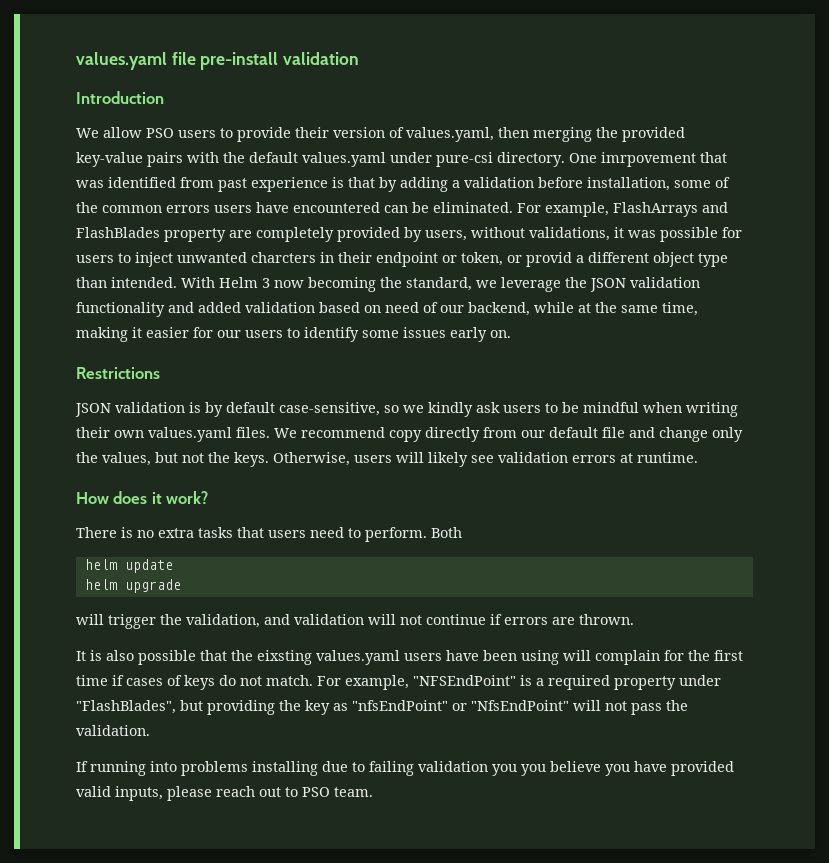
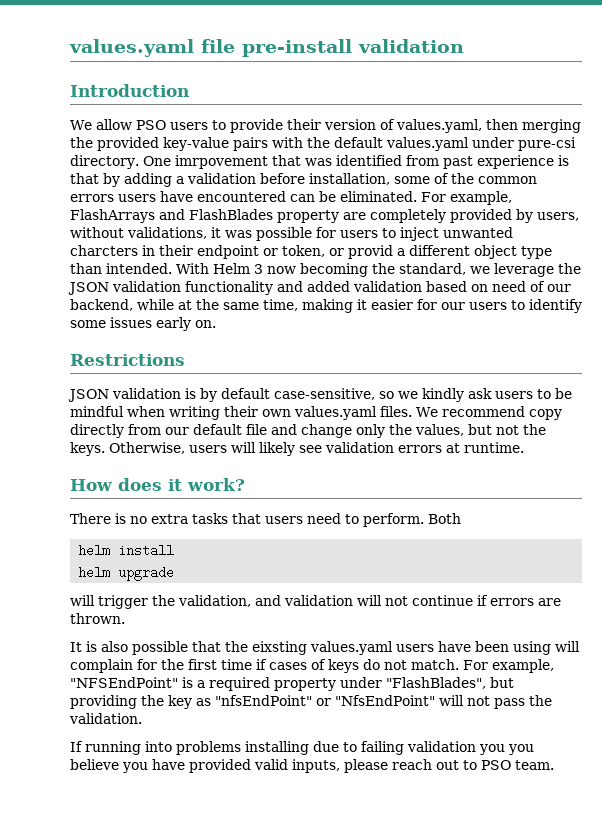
- helm update
+ helm install

